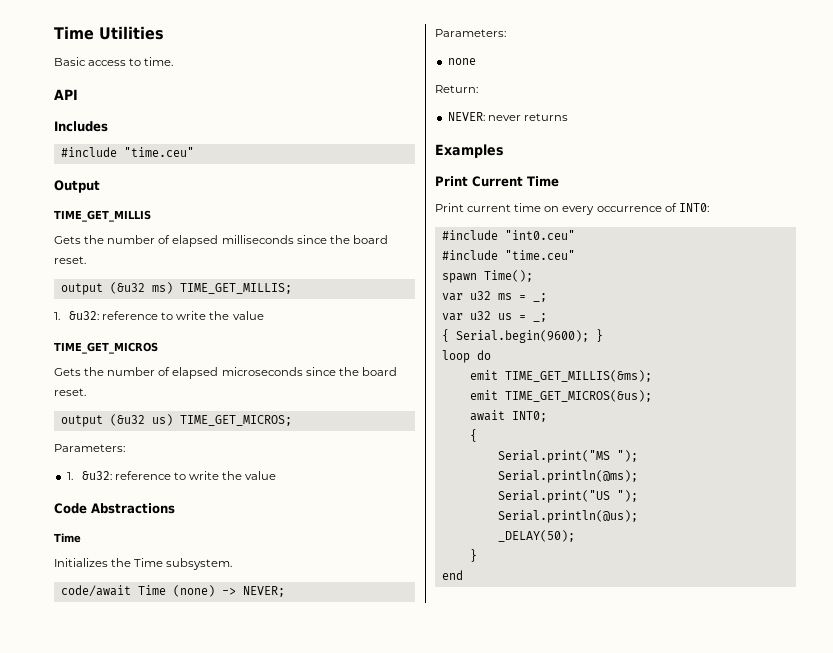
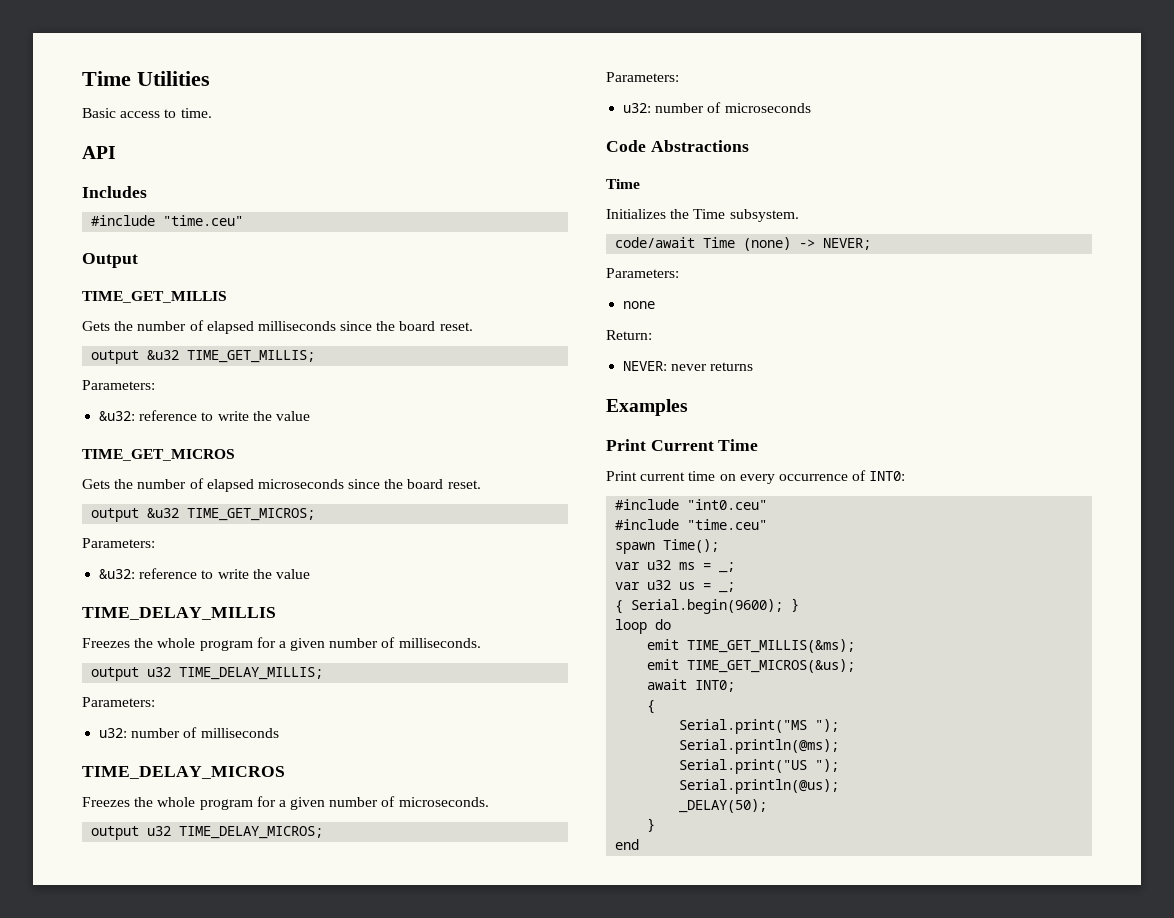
- output (&u32 ms) TIME_GET_MILLIS;
- 1. &u32: reference to write the value
+ output &u32 TIME_GET_MILLIS;
+ Parameters:
+ &u32: reference to write the value
- output (&u32 us) TIME_GET_MICROS;
+ output &u32 TIME_GET_MICROS;
  Parameters:
- 1. &u32: reference to write the value
+ &u32: reference to write the value
+ TIME_DELAY_MILLIS
+ Freezes the whole program for a given number of milliseconds.
+ output u32 TIME_DELAY_MILLIS;
+ Parameters:
+ u32: number of milliseconds
+ TIME_DELAY_MICROS
+ Freezes the whole program for a given number of microseconds.
+ output u32 TIME_DELAY_MICROS;
+ Parameters:
+ u32: number of microseconds

